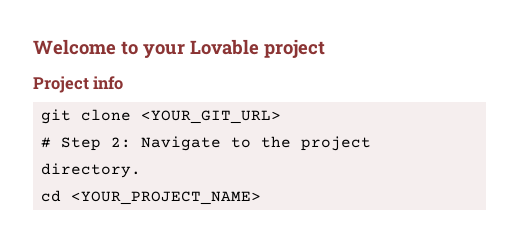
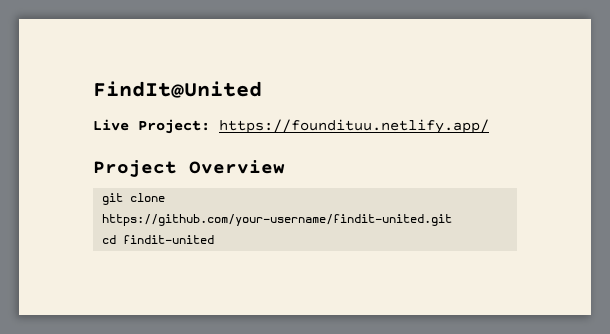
- Welcome to your Lovable project
+ FindIt@United
+ Live Project: https://foundituu.netlify.app/
- Project info
+ Project Overview
- git clone <YOUR_GIT_URL>
- # Step 2: Navigate to the project directory.
+ git clone https://github.com/your-username/findit-united.git
- cd <YOUR_PROJECT_NAME>
+ cd findit-united

